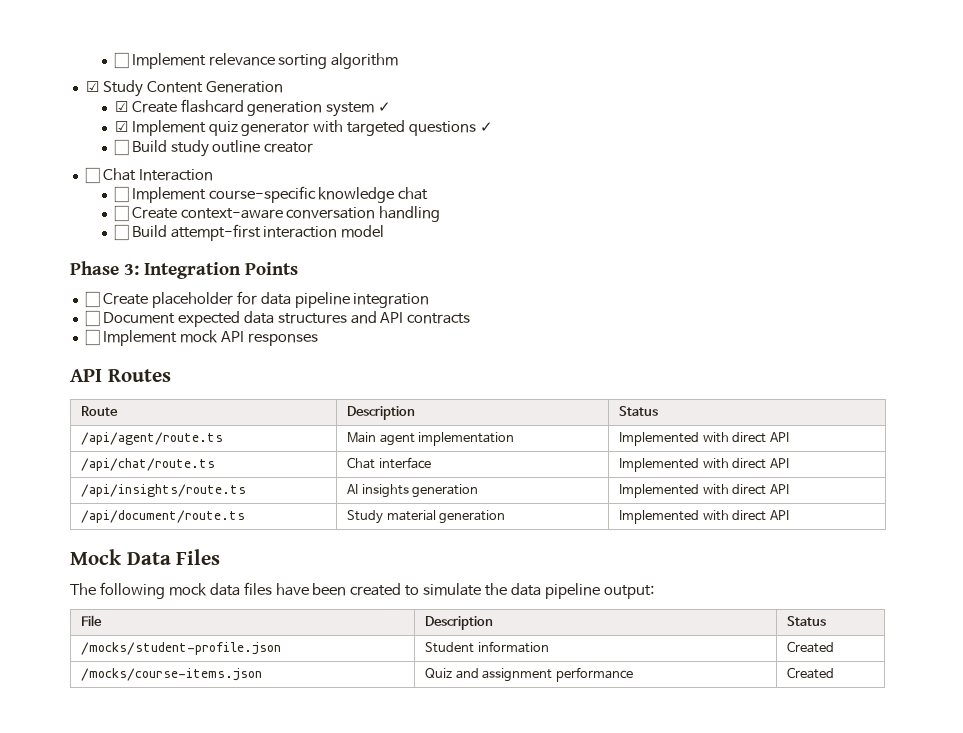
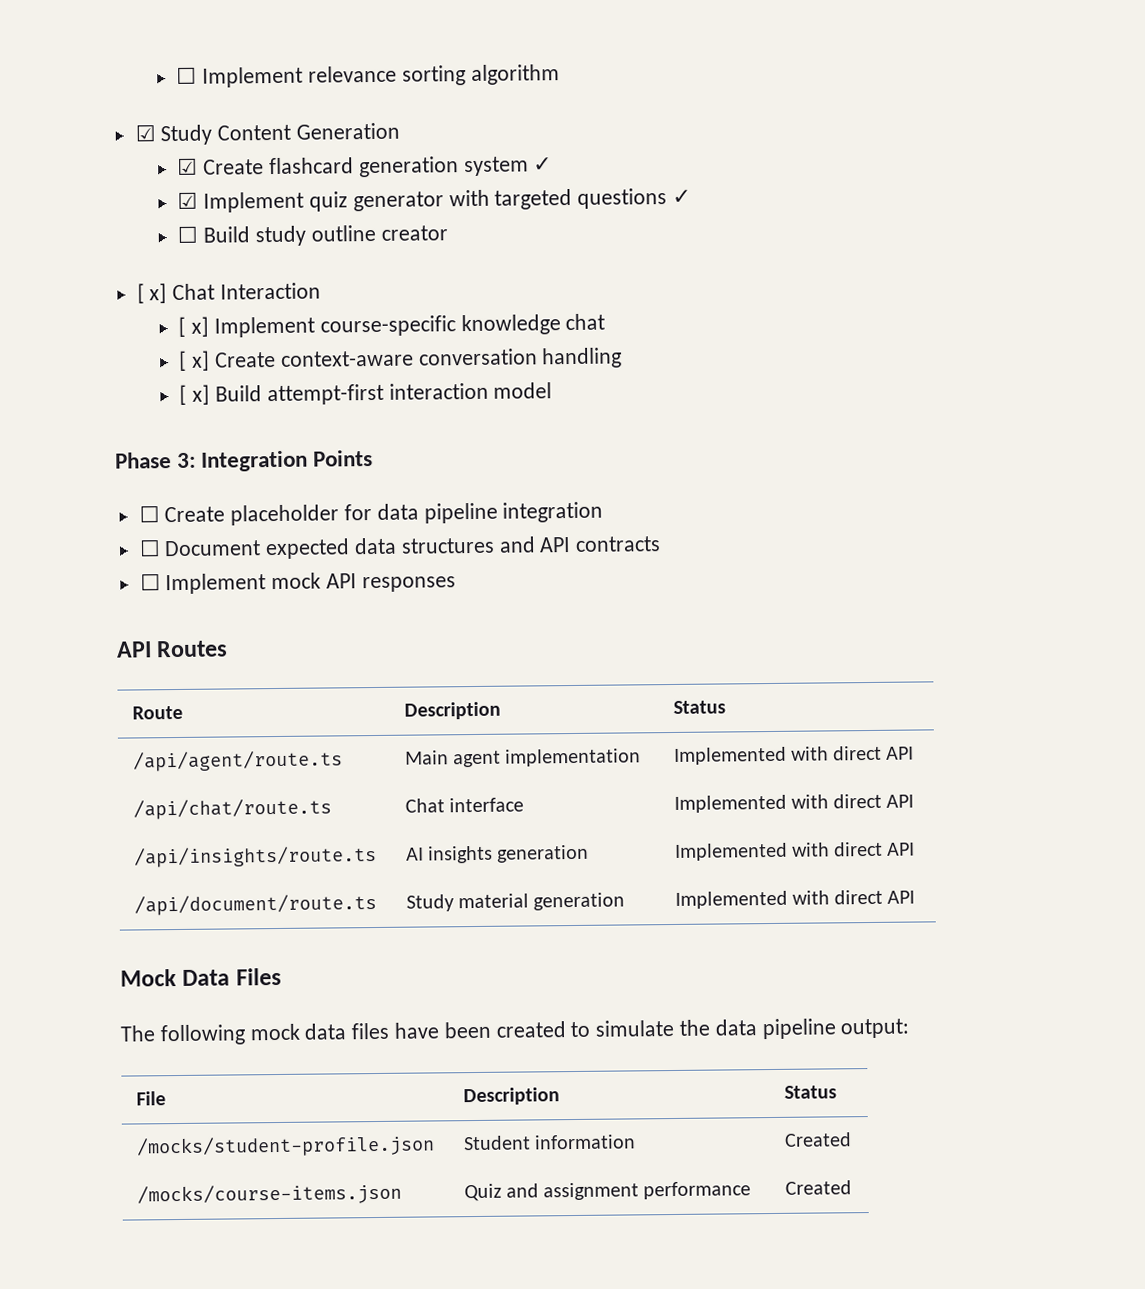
- ☐ Chat Interaction
+ [ x] Chat Interaction
- ☐ Implement course-specific knowledge chat
+ [ x] Implement course-specific knowledge chat
- ☐ Create context-aware conversation handling
+ [ x] Create context-aware conversation handling
- ☐ Build attempt-first interaction model
+ [ x] Build attempt-first interaction model

